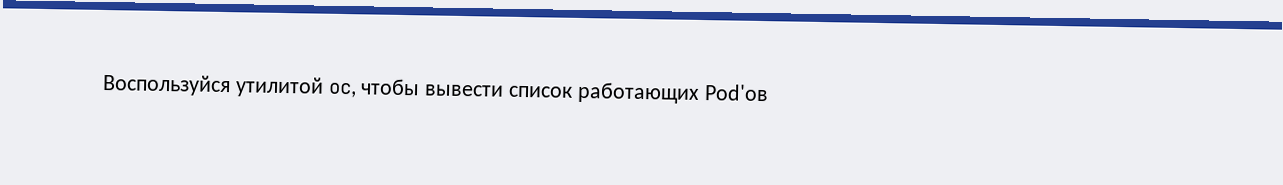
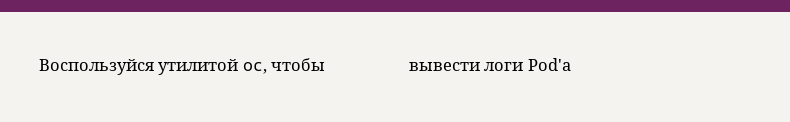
- Воспользуйся утилитой oc, чтобы вывести список работающих Pod'ов
+ Воспользуйся утилитой oc, чтобы вывести логи Pod'а

